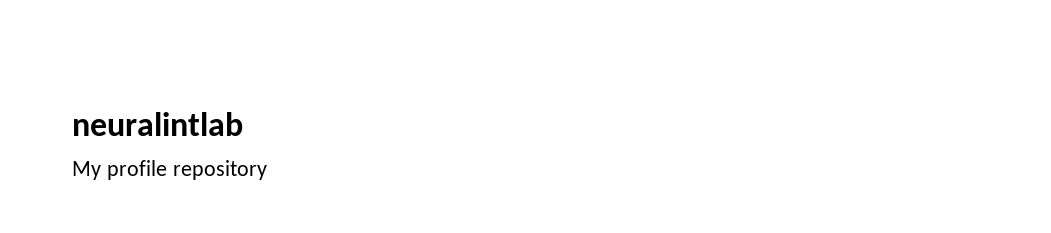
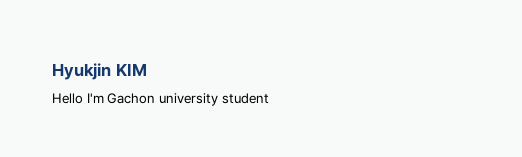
- neuralintlab
- My profile repository
+ Hyukjin KIM
+ Hello I'm Gachon university student

